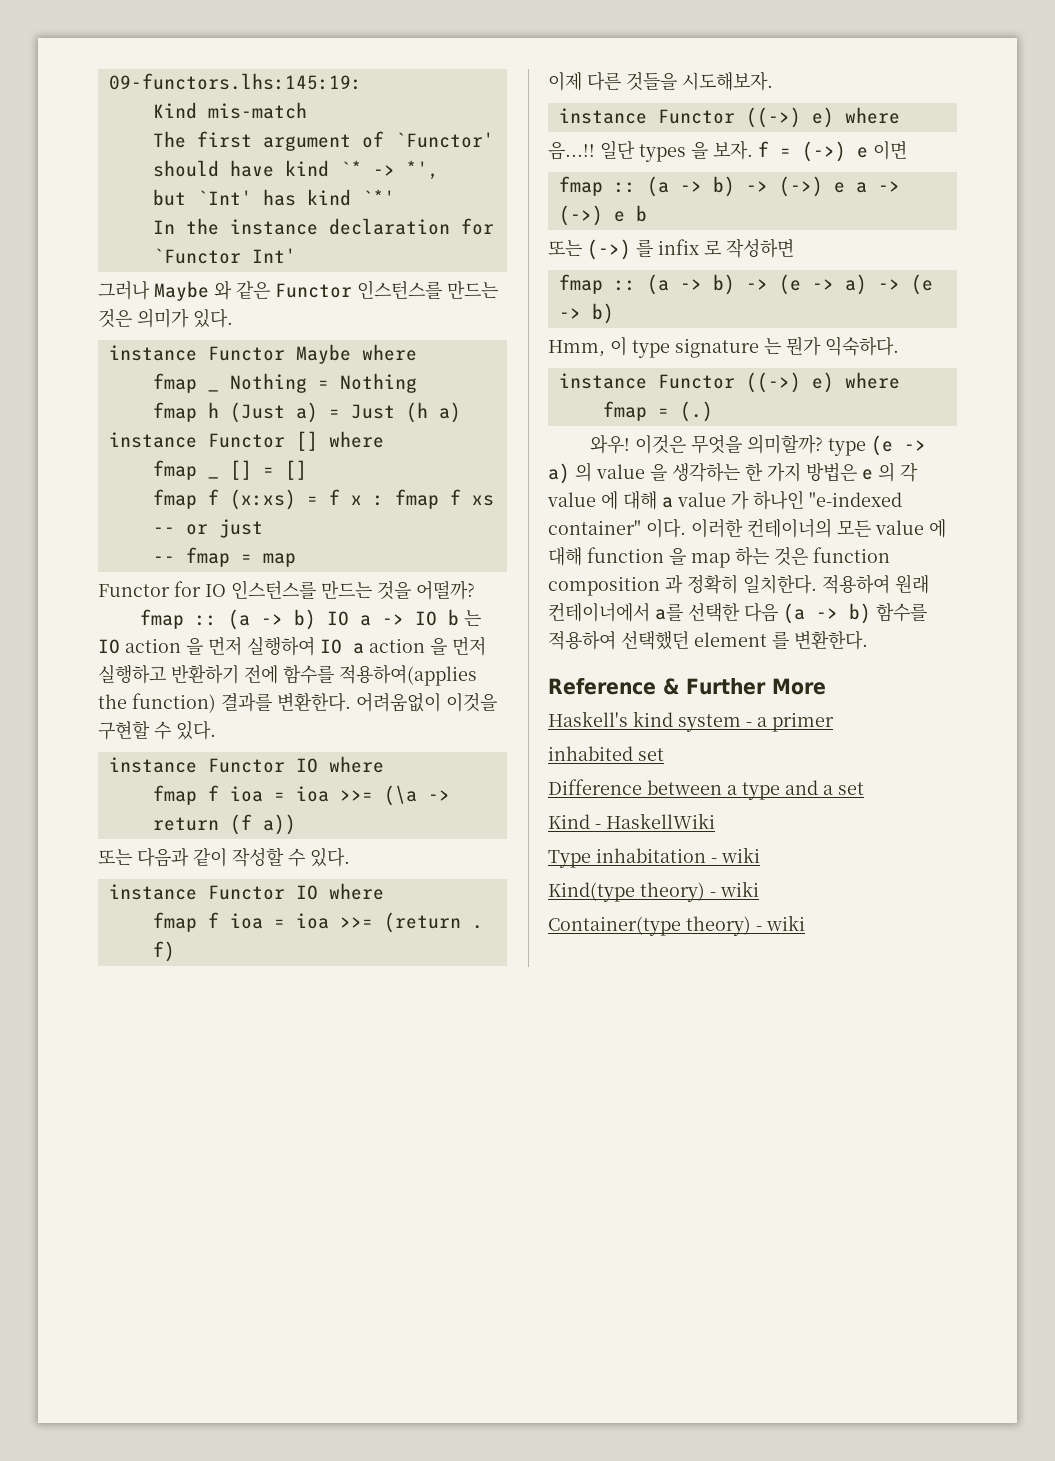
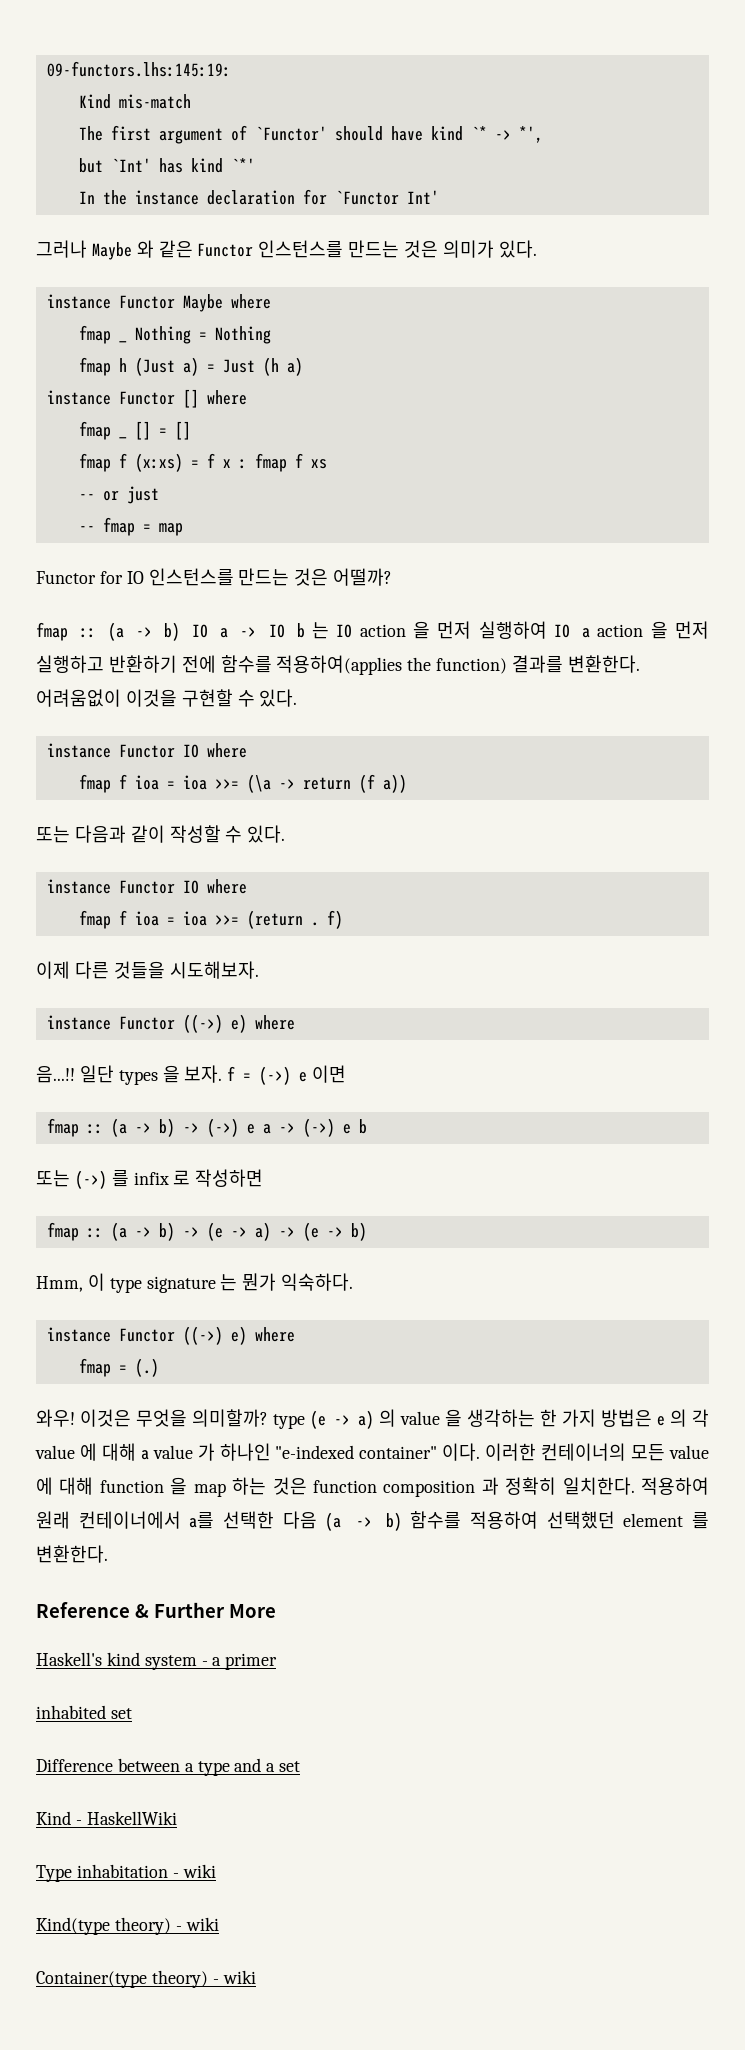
- Functor for IO 인스턴스를 만드는 것을 어떨까?
+ Functor for IO 인스턴스를 만드는 것은 어떨까?

